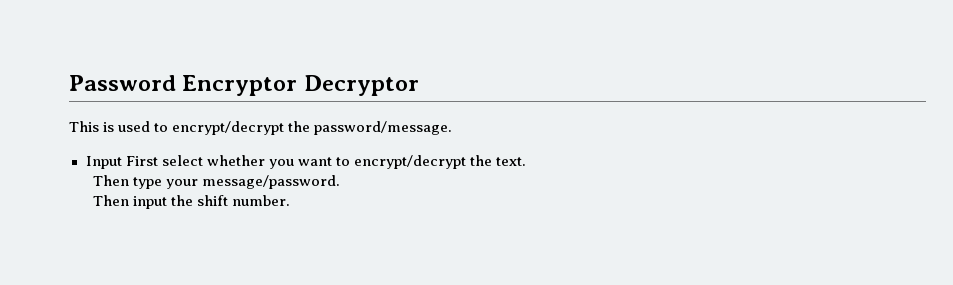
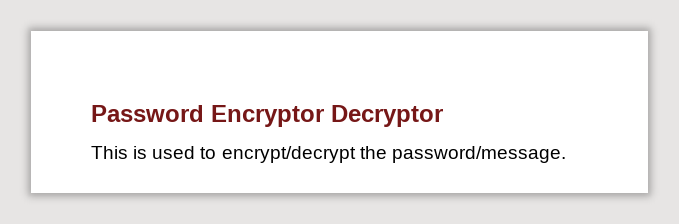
- Input First select whether you want to encrypt/decrypt the text.
- Then type your message/password.
- Then input the shift number.

